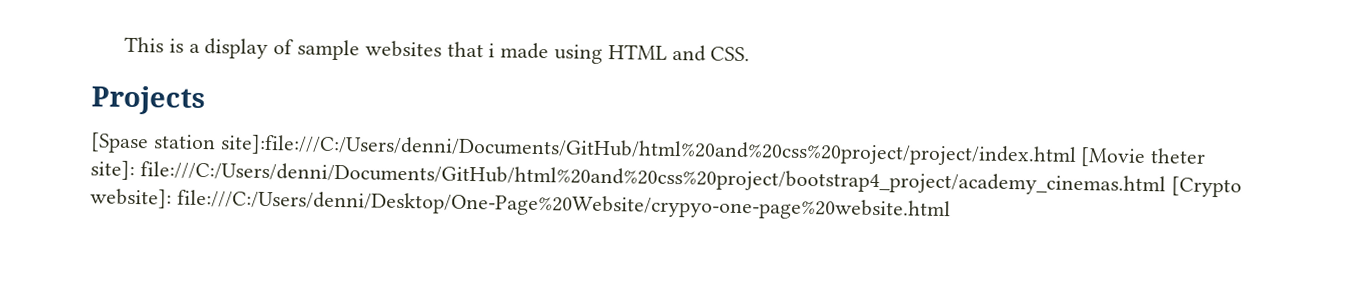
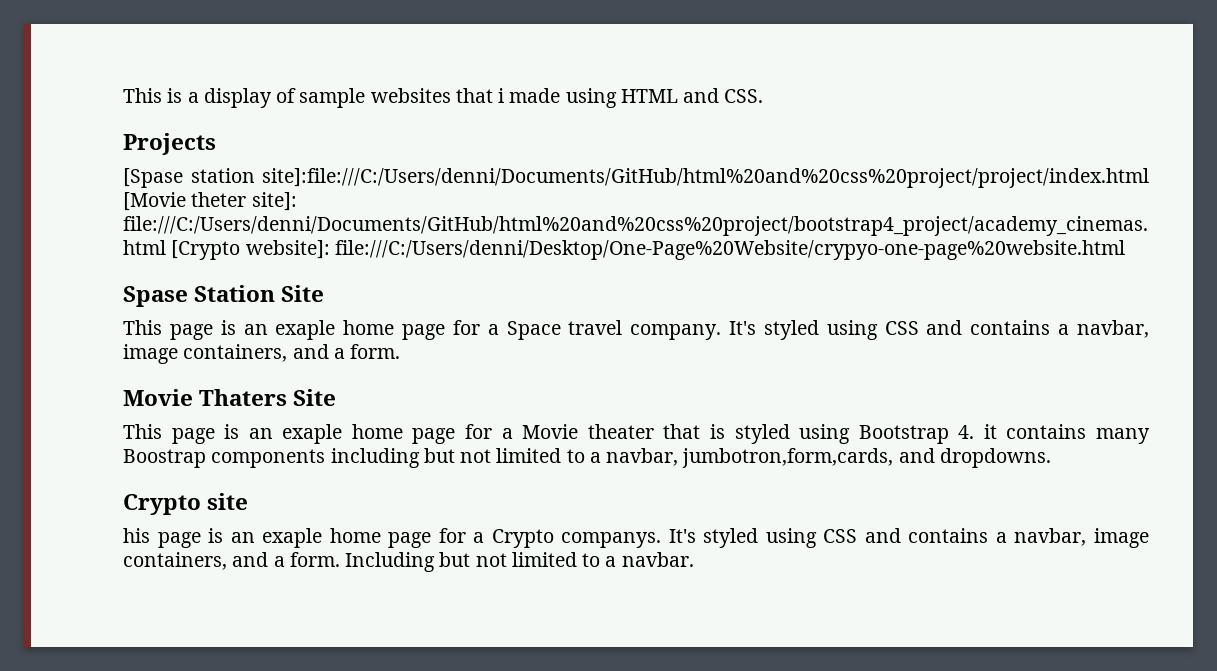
+ Spase Station Site
+ This page is an exaple home page for a Space travel company. It's styled using CSS and contains a navbar, image containers, and a form.
+ Movie Thaters Site
+ This page is an exaple home page for a Movie theater that is styled using Bootstrap 4. it contains many Boostrap components including but not limited to a navbar, jumbotron,form,cards, and dropdowns.
+ Crypto site
+ his page is an exaple home page for a Crypto companys. It's styled using CSS and contains a navbar, image containers, and a form. Including but not limited to a navbar.

